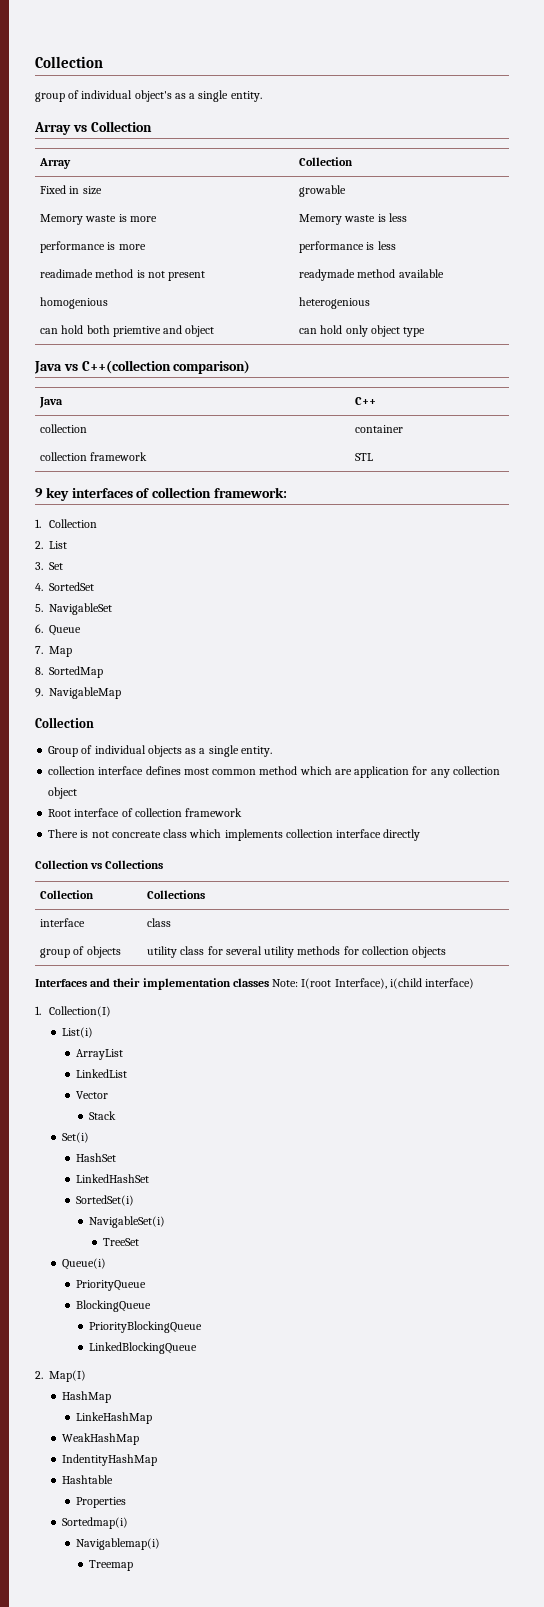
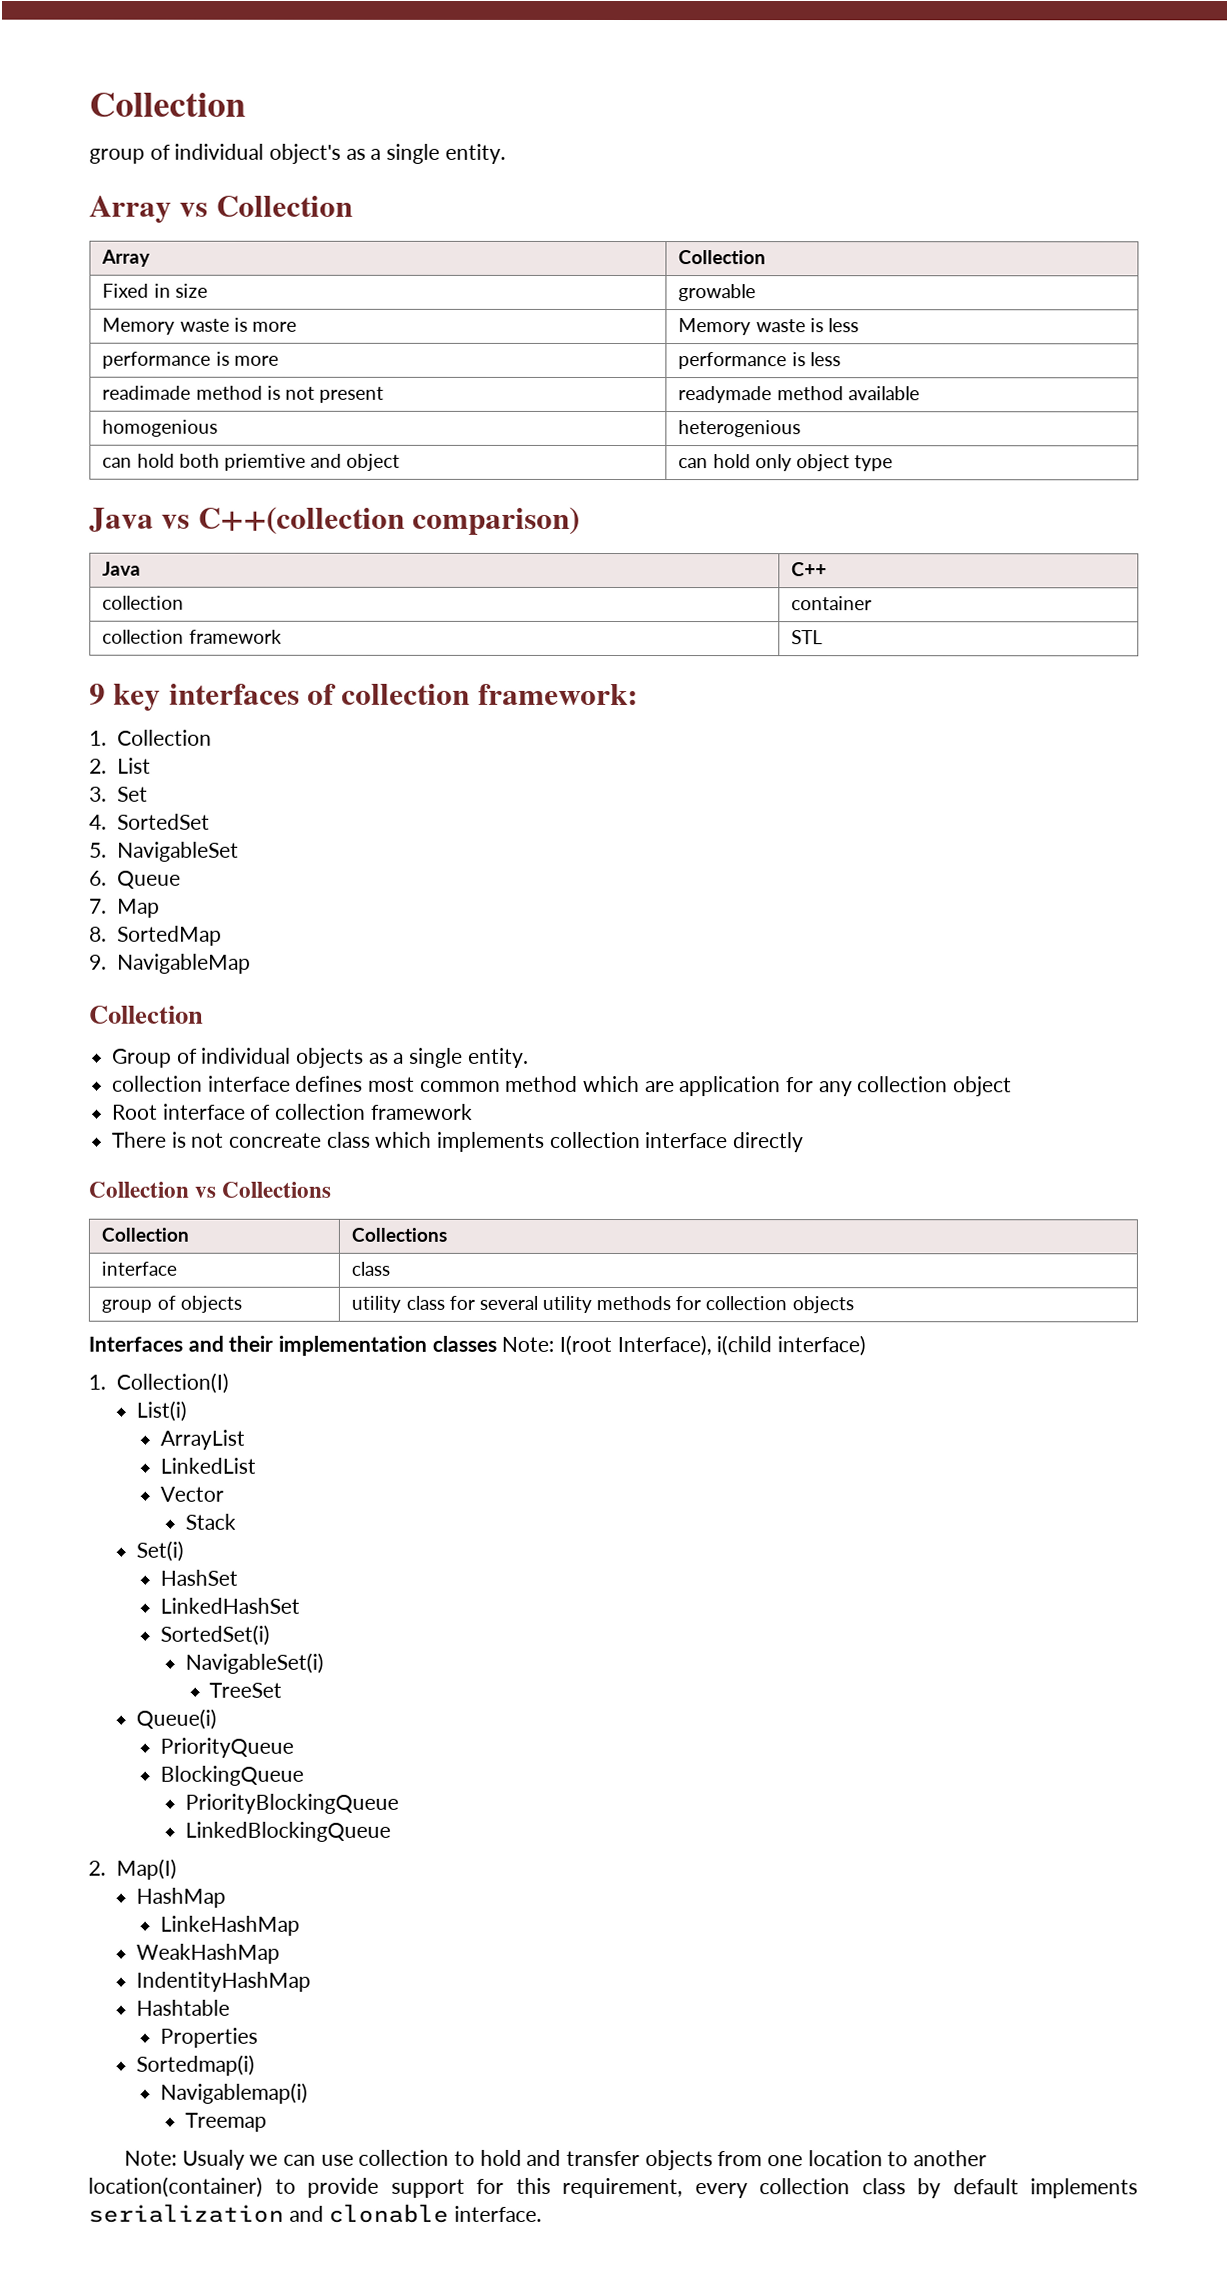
+ Note: Usualy we can use collection to hold and transfer objects from one location to another location(container) to provide support for this requirement, every collection class by default implements serialization and clonable interface.

